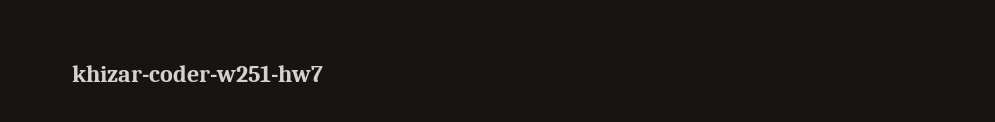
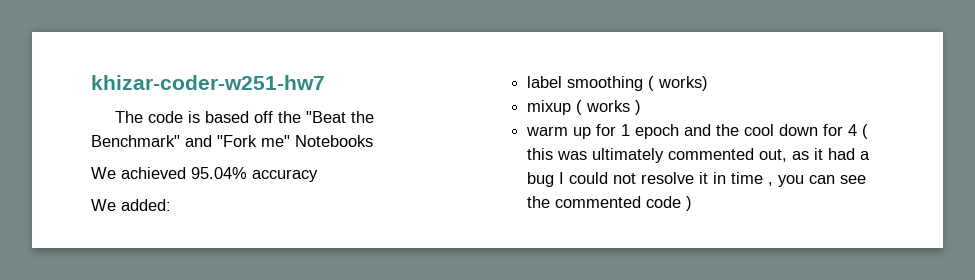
+ The code is based off the "Beat the Benchmark" and "Fork me" Notebooks
+ We achieved 95.04% accuracy
+ We added:
+ label smoothing ( works)
+ mixup ( works )
+ warm up for 1 epoch and the cool down for 4 ( this was ultimately commented out, as it had a bug I could not resolve it in time , you can see the commented code )

